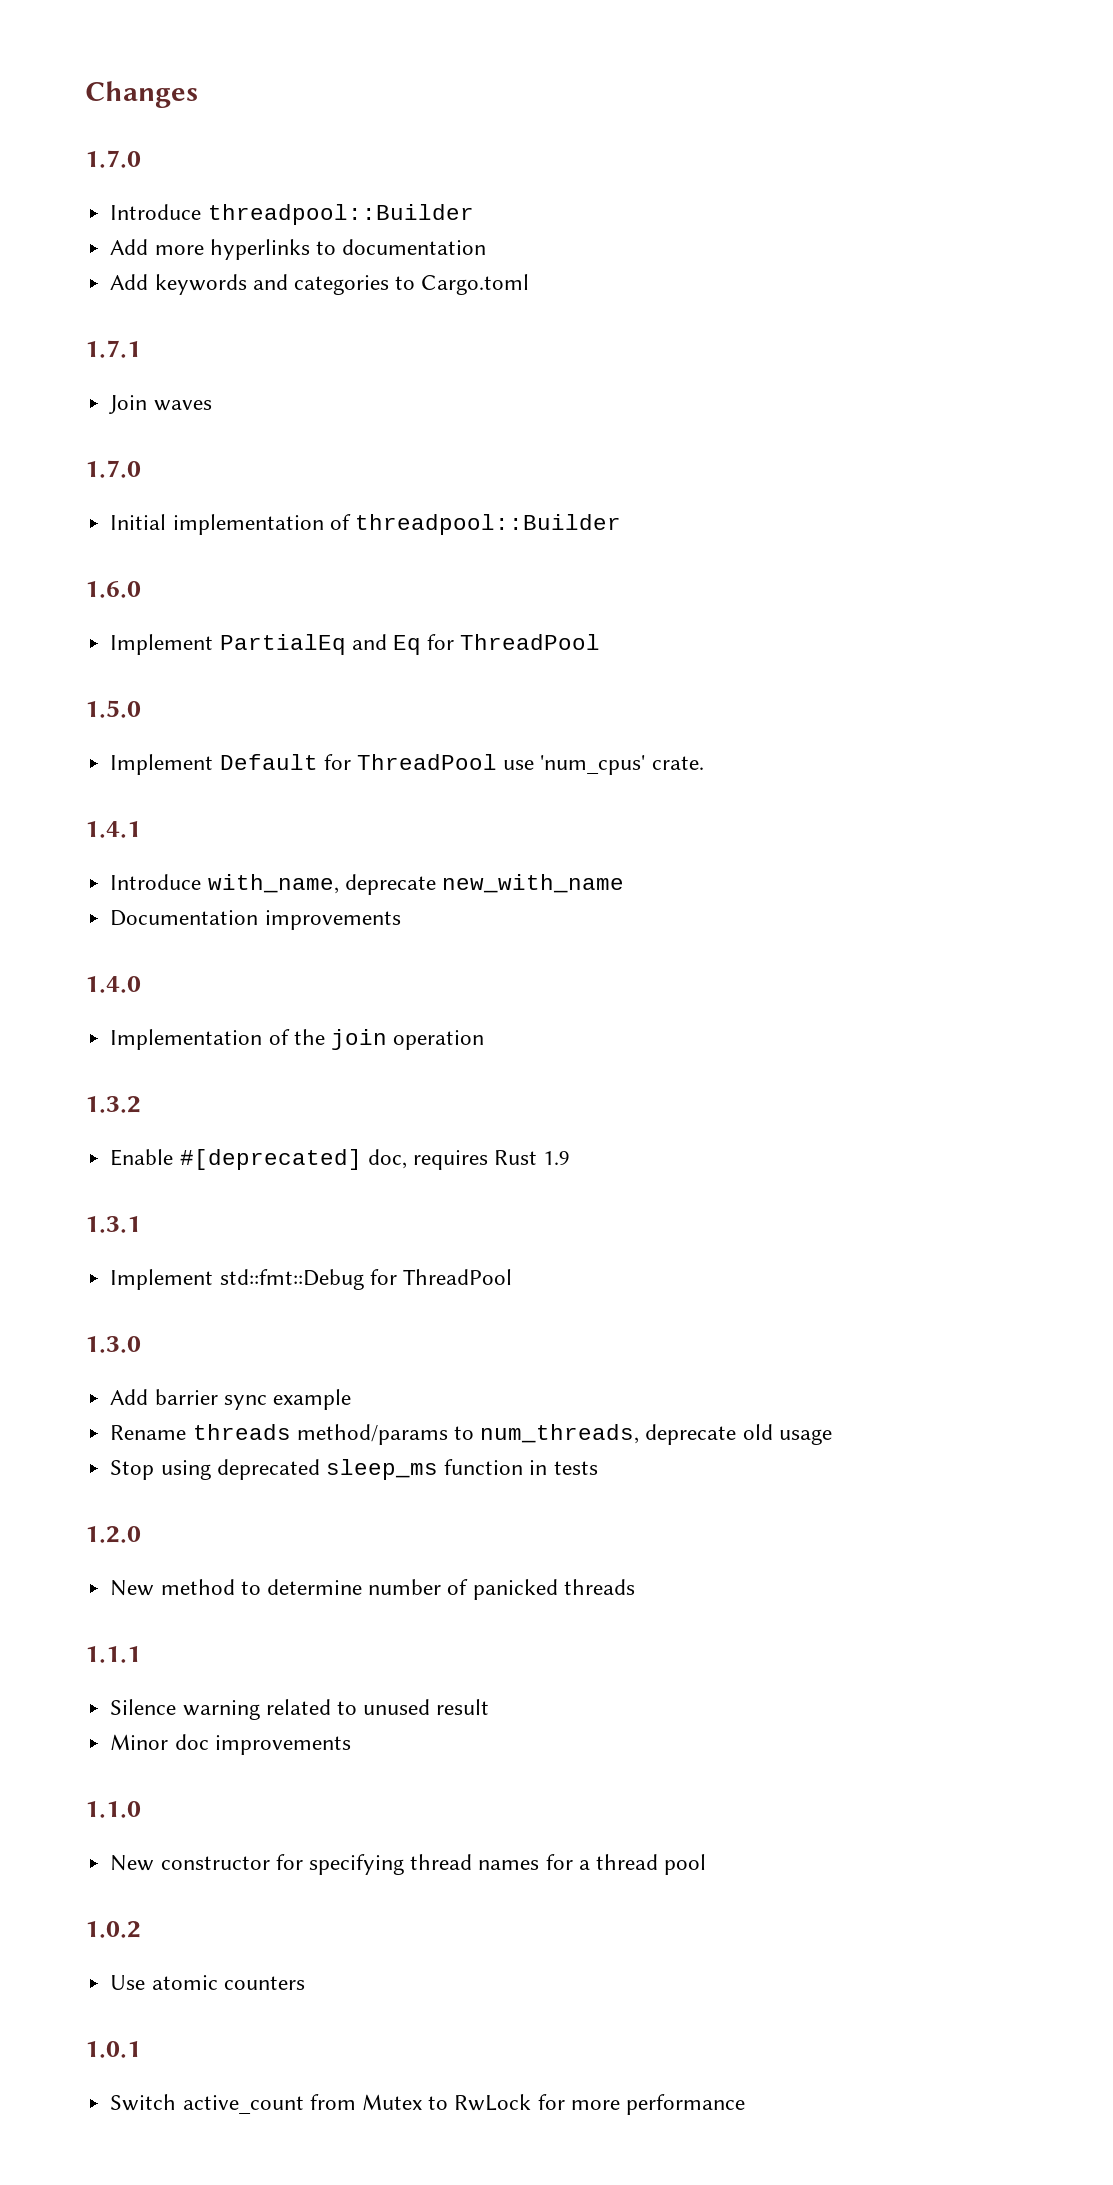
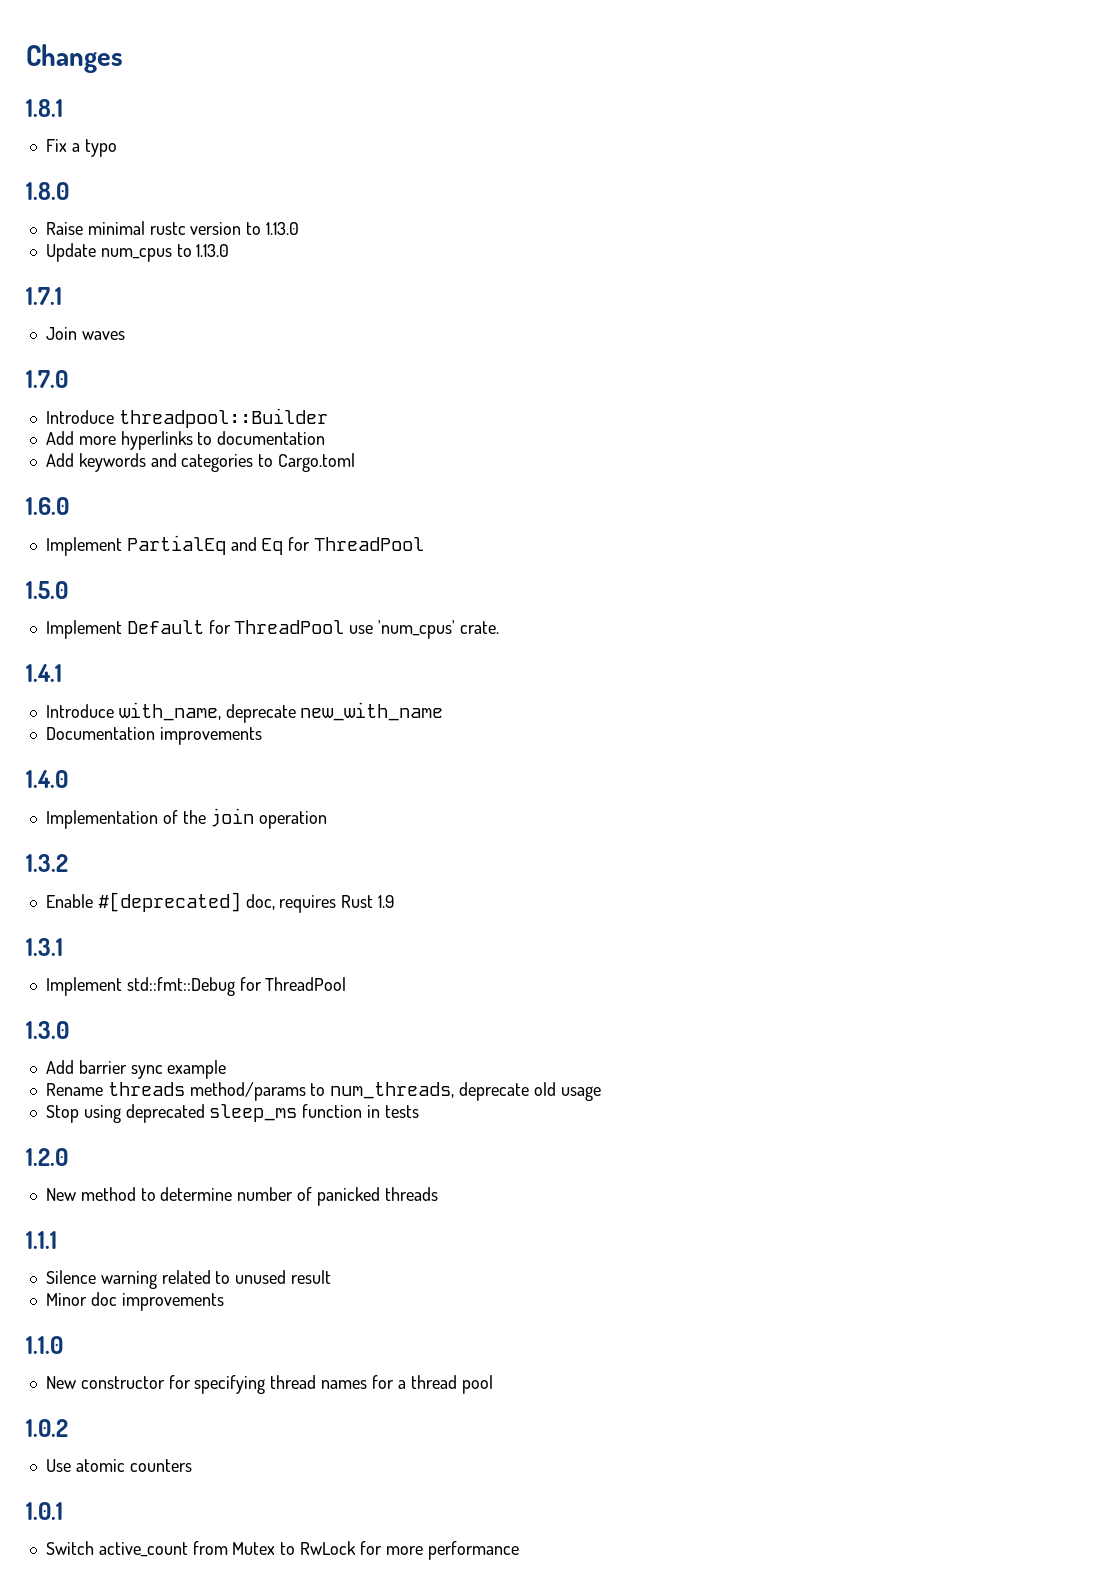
+ 1.8.1
+ Fix a typo
+ 1.8.0
+ Raise minimal rustc version to 1.13.0
+ Update num_cpus to 1.13.0
+ 1.7.1
+ Join waves
- 1.7.1
- Join waves
- 1.7.0
- Initial implementation of threadpool::Builder

